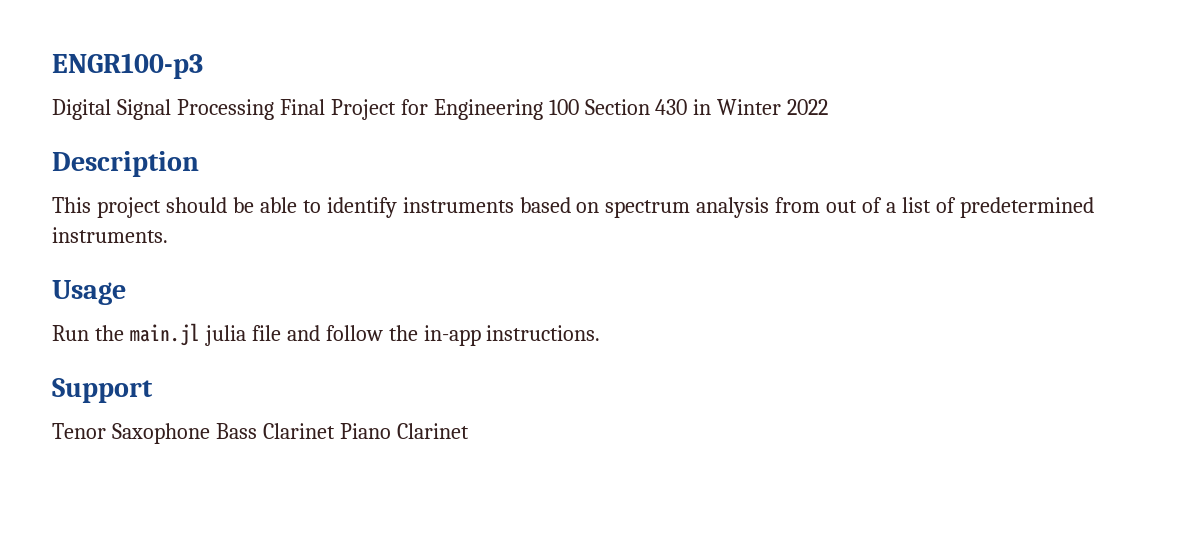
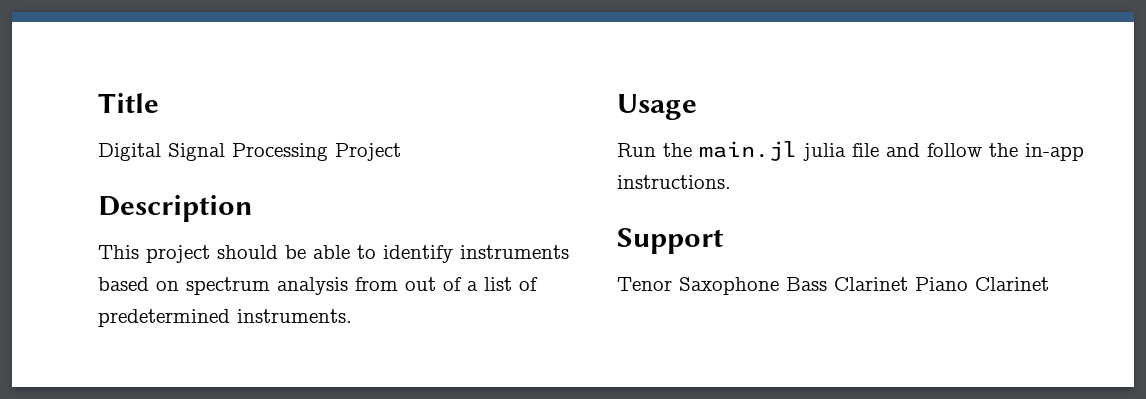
- ENGR100-p3
+ Title
- Digital Signal Processing Final Project for Engineering 100 Section 430 in Winter 2022
+ Digital Signal Processing Project

